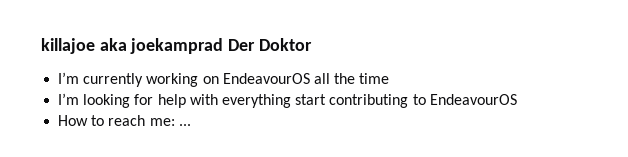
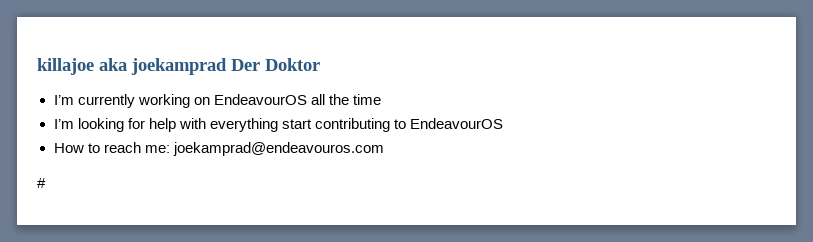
- How to reach me: ...
+ How to reach me: joekamprad@endeavouros.com
+ #

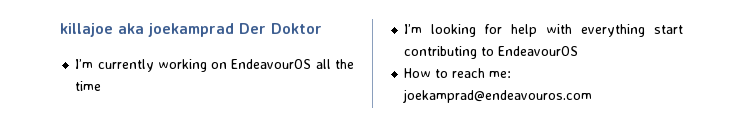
- #

